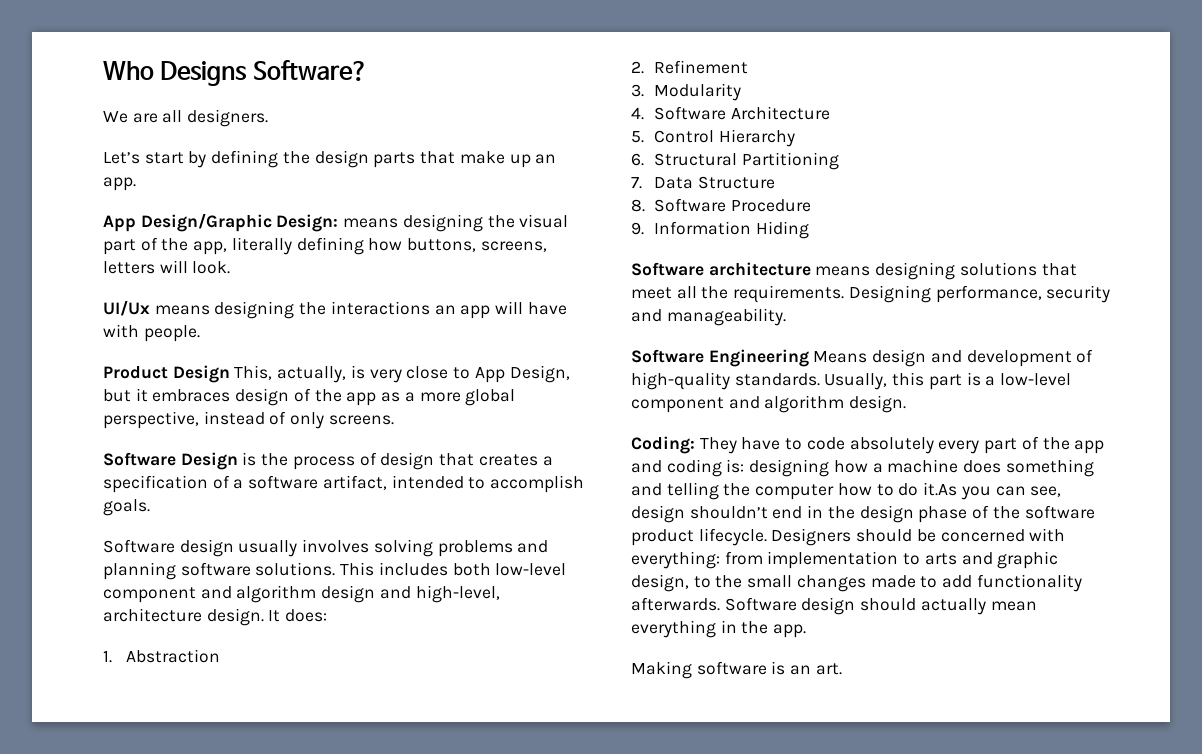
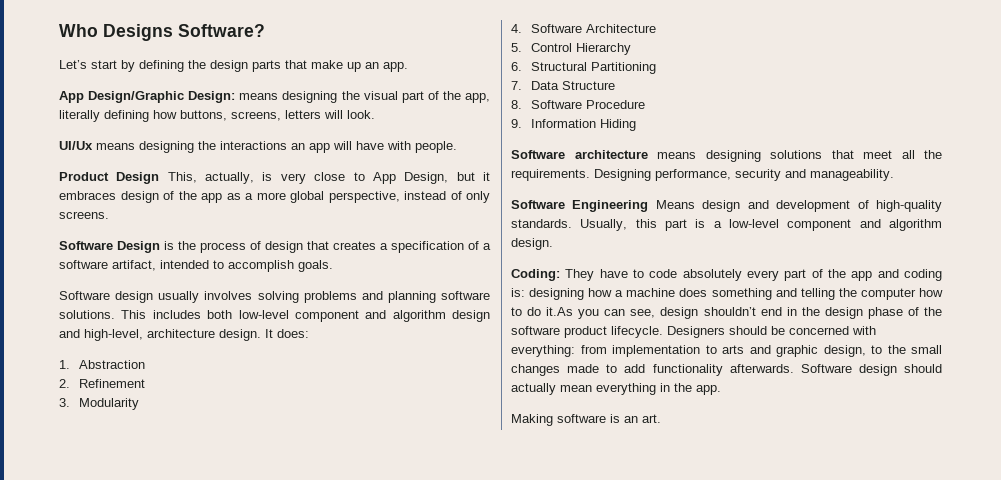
- We are all designers.

